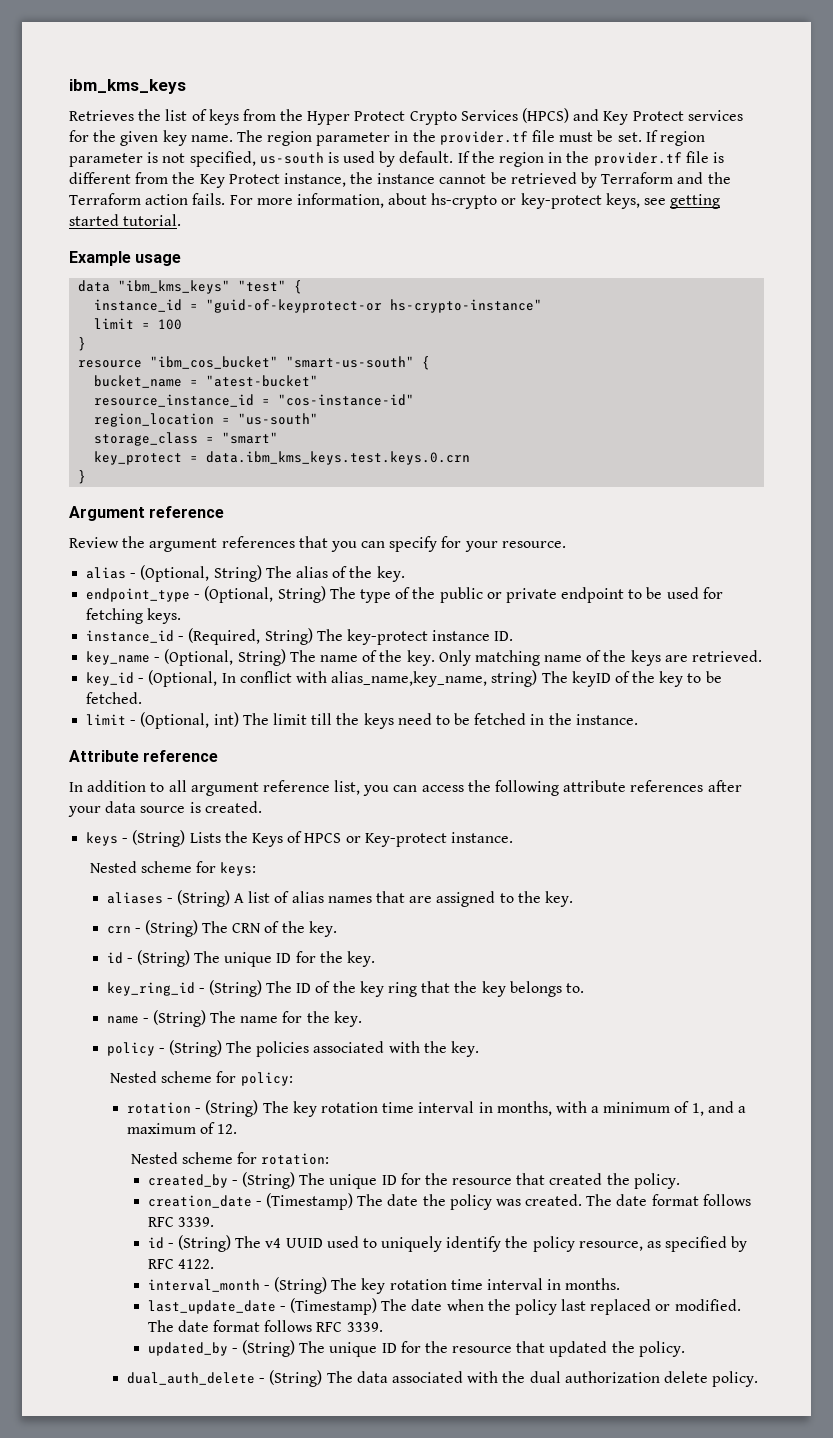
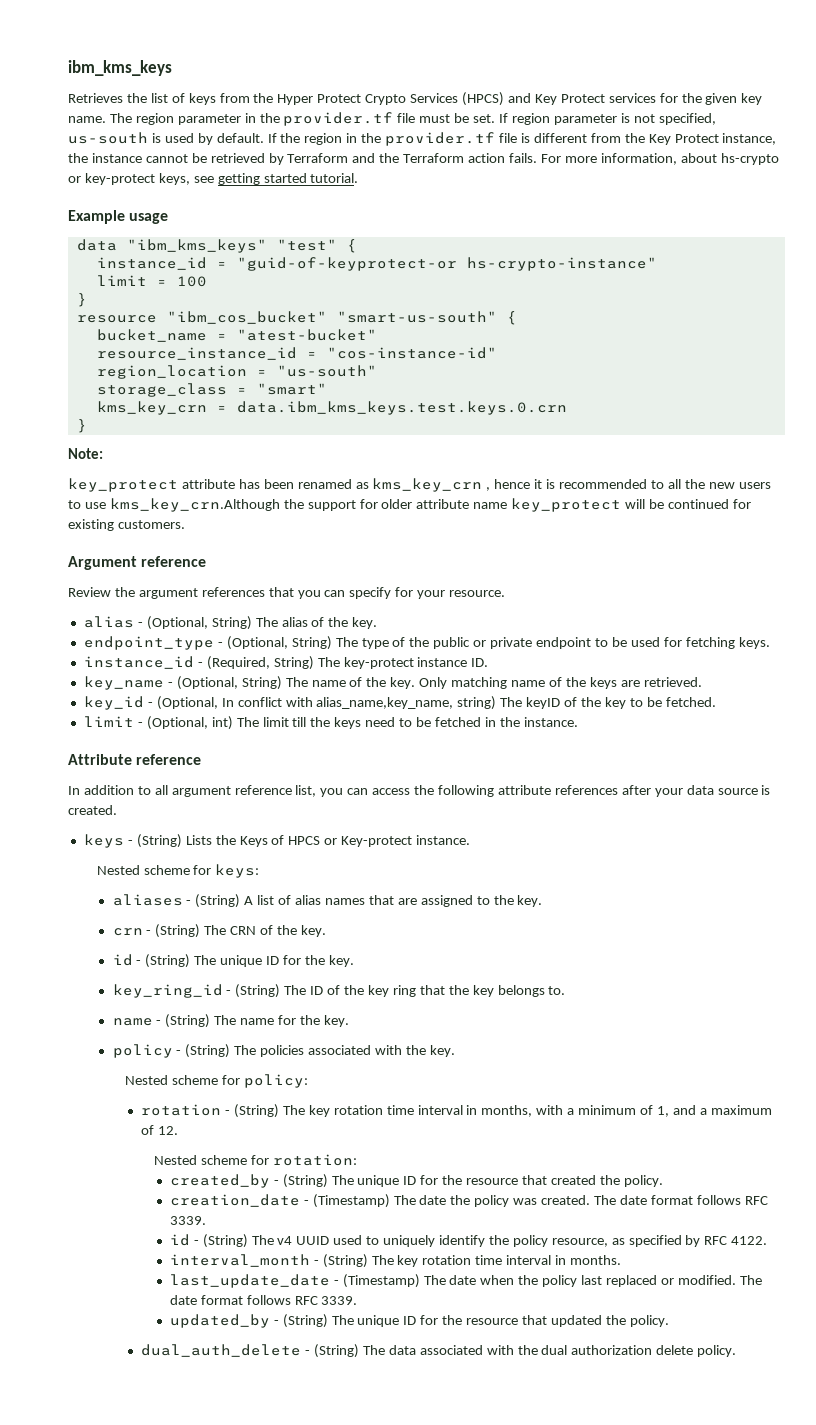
- key_protect = data.ibm_kms_keys.test.keys.0.crn
+ kms_key_crn = data.ibm_kms_keys.test.keys.0.crn
+ Note:
+ key_protect attribute has been renamed as kms_key_crn , hence it is recommended to all the new users to use kms_key_crn.Although the support for older attribute name key_protect will be continued for existing customers.

